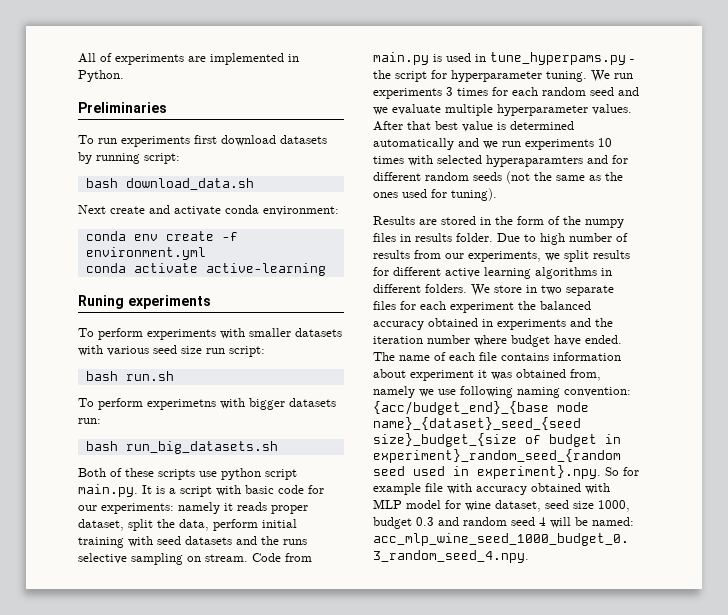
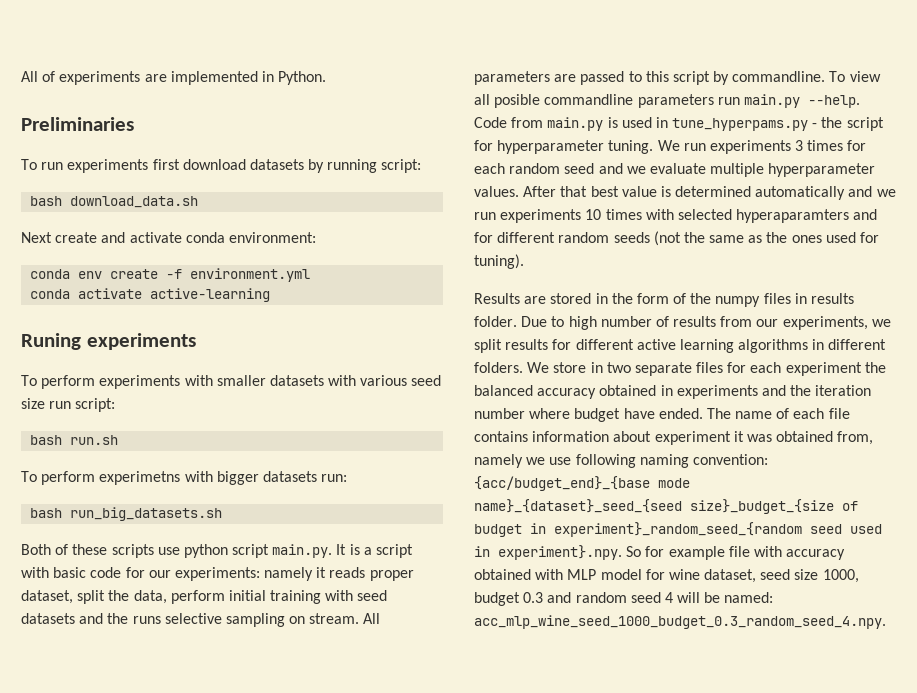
+ All parameters are passed to this script by commandline. To view all posible commandline parameters run main.py --help.

